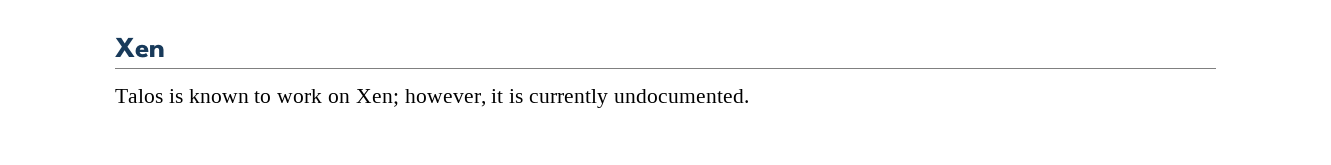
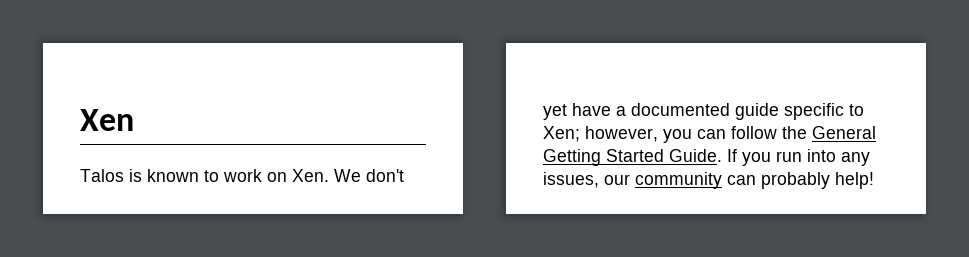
- Talos is known to work on Xen; however, it is currently undocumented.
+ Talos is known to work on Xen. We don't yet have a documented guide specific to Xen; however, you can follow the General Getting Started Guide. If you run into any issues, our community can probably help!

